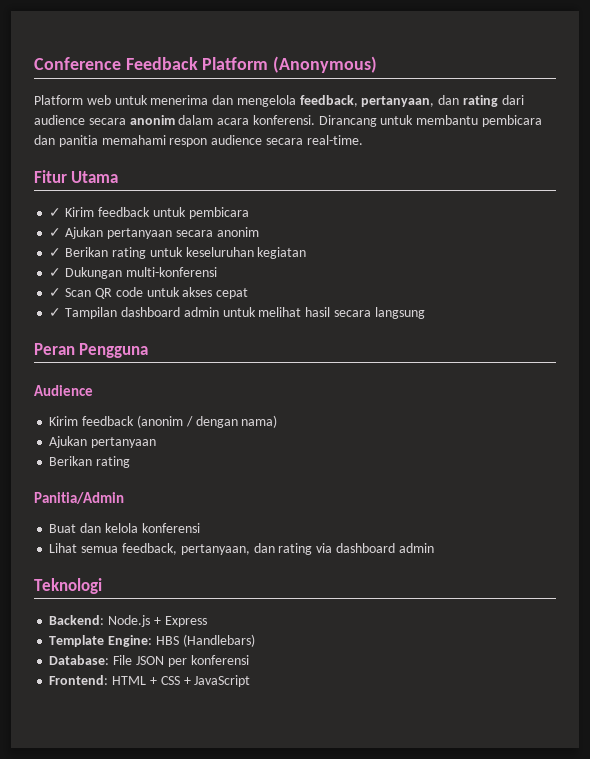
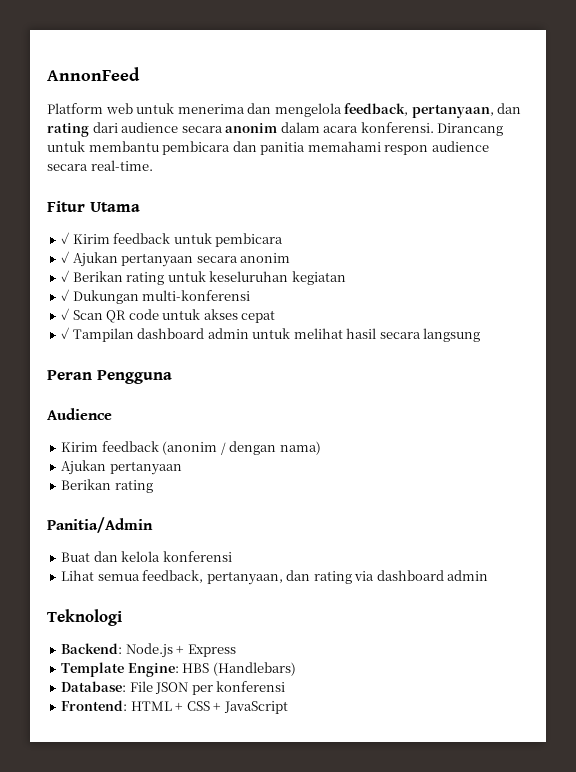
- Conference Feedback Platform (Anonymous)
+ AnnonFeed

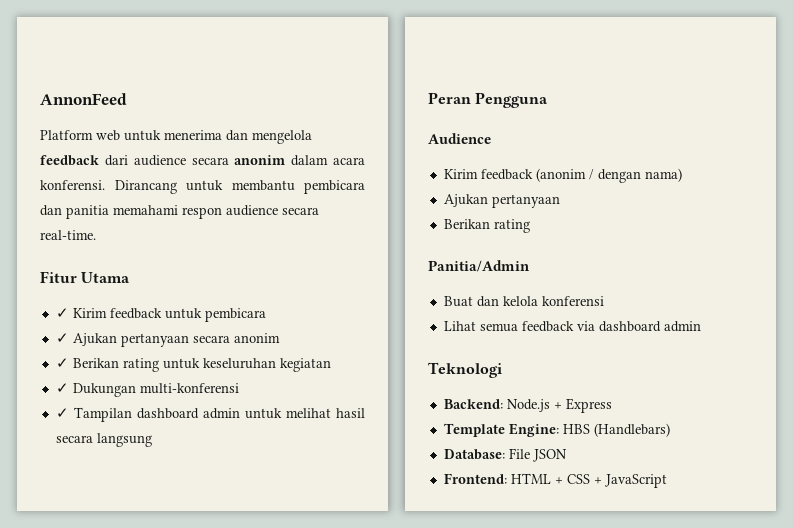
- Platform web untuk menerima dan mengelola feedback, pertanyaan, dan rating dari audience secara anonim dalam acara konferensi.
+ Platform web untuk menerima dan mengelola feedback dari audience secara anonim dalam acara konferensi.
- ✓ Scan QR code untuk akses cepat
- Lihat semua feedback, pertanyaan, dan rating via dashboard admin
+ Lihat semua feedback via dashboard admin
- Database: File JSON per konferensi
+ Database: File JSON

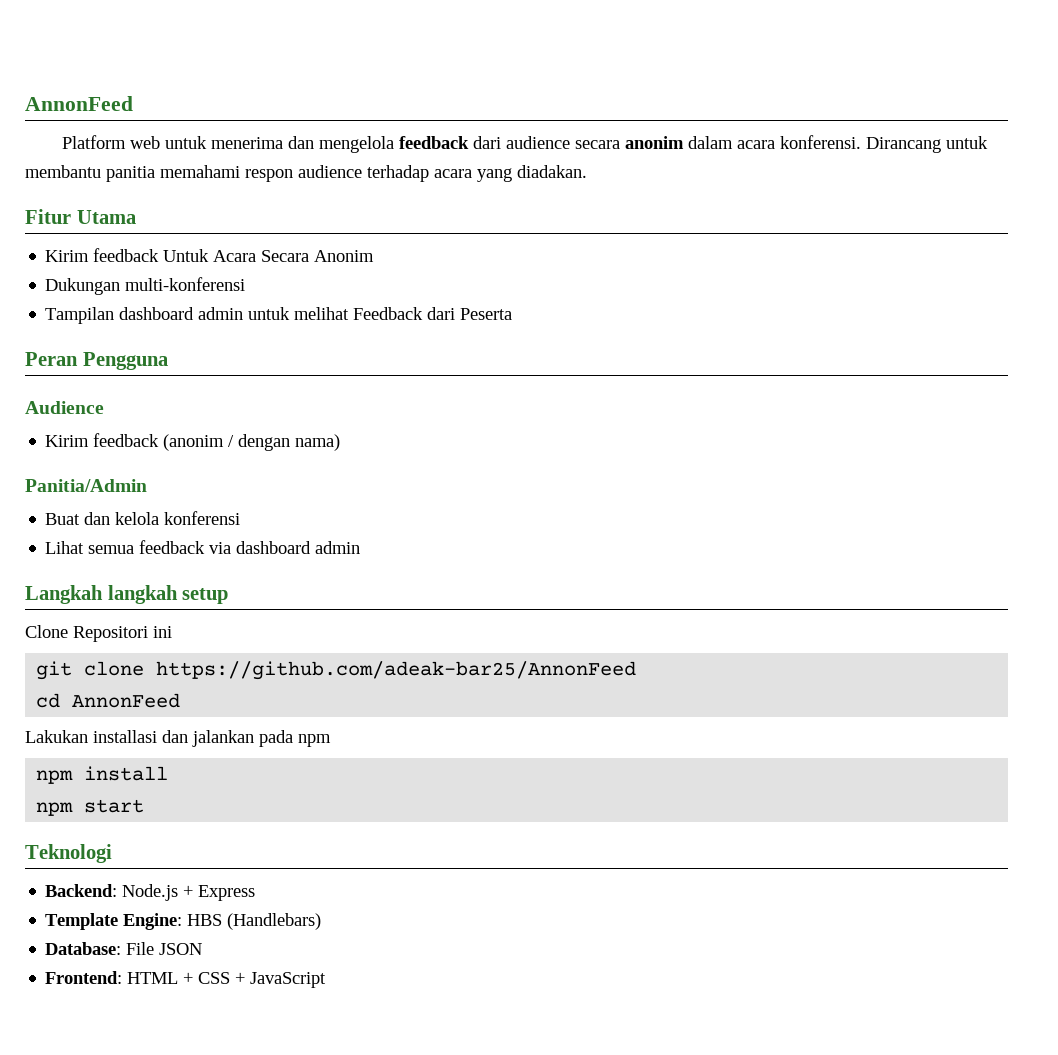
- Dirancang untuk membantu pembicara dan panitia memahami respon audience secara real-time.
+ Dirancang untuk membantu panitia memahami respon audience terhadap acara yang diadakan.
- ✓ Kirim feedback untuk pembicara
- ✓ Ajukan pertanyaan secara anonim
- ✓ Berikan rating untuk keseluruhan kegiatan
- ✓ Dukungan multi-konferensi
+ Kirim feedback Untuk Acara Secara Anonim
+ Dukungan multi-konferensi
- ✓ Tampilan dashboard admin untuk melihat hasil secara langsung
+ Tampilan dashboard admin untuk melihat Feedback dari Peserta
  Kirim feedback (anonim / dengan nama)
- Ajukan pertanyaan
- Berikan rating
+ Langkah langkah setup
+ Clone Repositori ini
+ git clone https://github.com/adeak-bar25/AnnonFeed
+ cd AnnonFeed
+ Lakukan installasi dan jalankan pada npm
+ npm install
+ npm start

